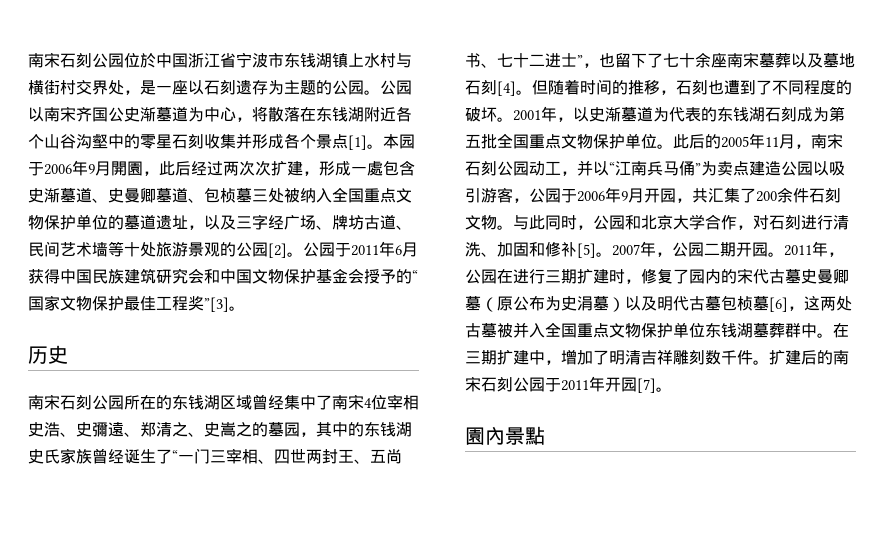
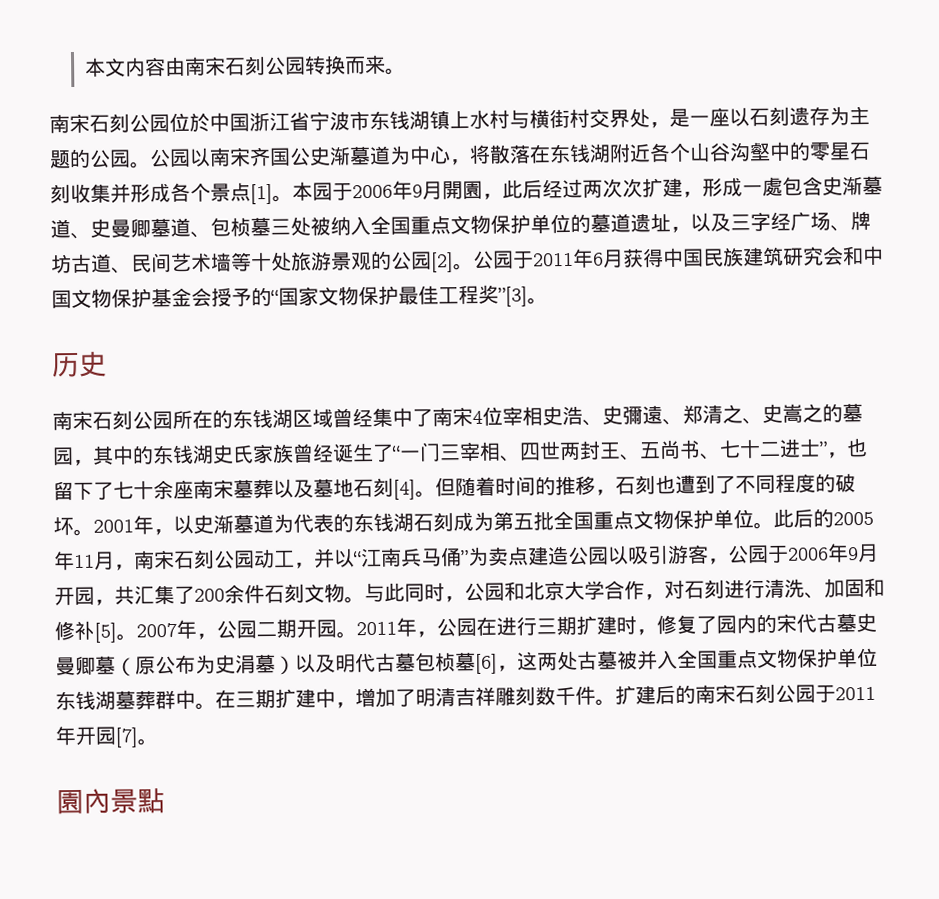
+ 本文内容由南宋石刻公园转换而来。

